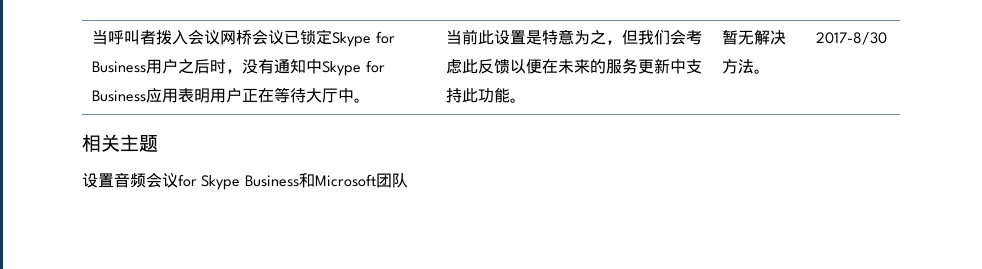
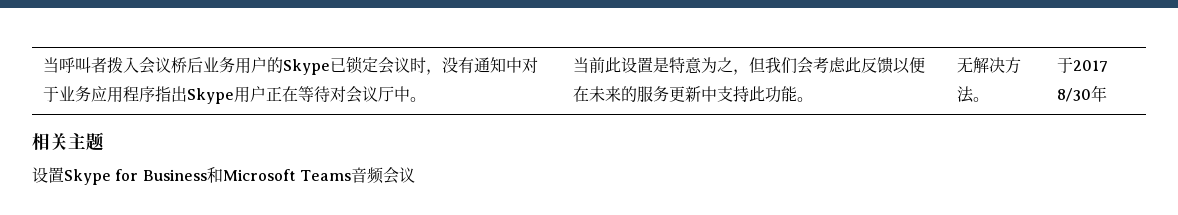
- 当呼叫者拨入会议网桥会议已锁定Skype for Business用户之后时，没有通知中Skype for Business应用表明用户正在等待大厅中。
+ 当呼叫者拨入会议桥后业务用户的Skype已锁定会议时，没有通知中对于业务应用程序指出Skype用户正在等待对会议厅中。
- 暂无解决方法。
+ 无解决方法。
- 2017-8/30
+ 于2017 8/30年
- 设置音频会议for Skype Business和Microsoft团队
+ 设置Skype for Business和Microsoft Teams音频会议

